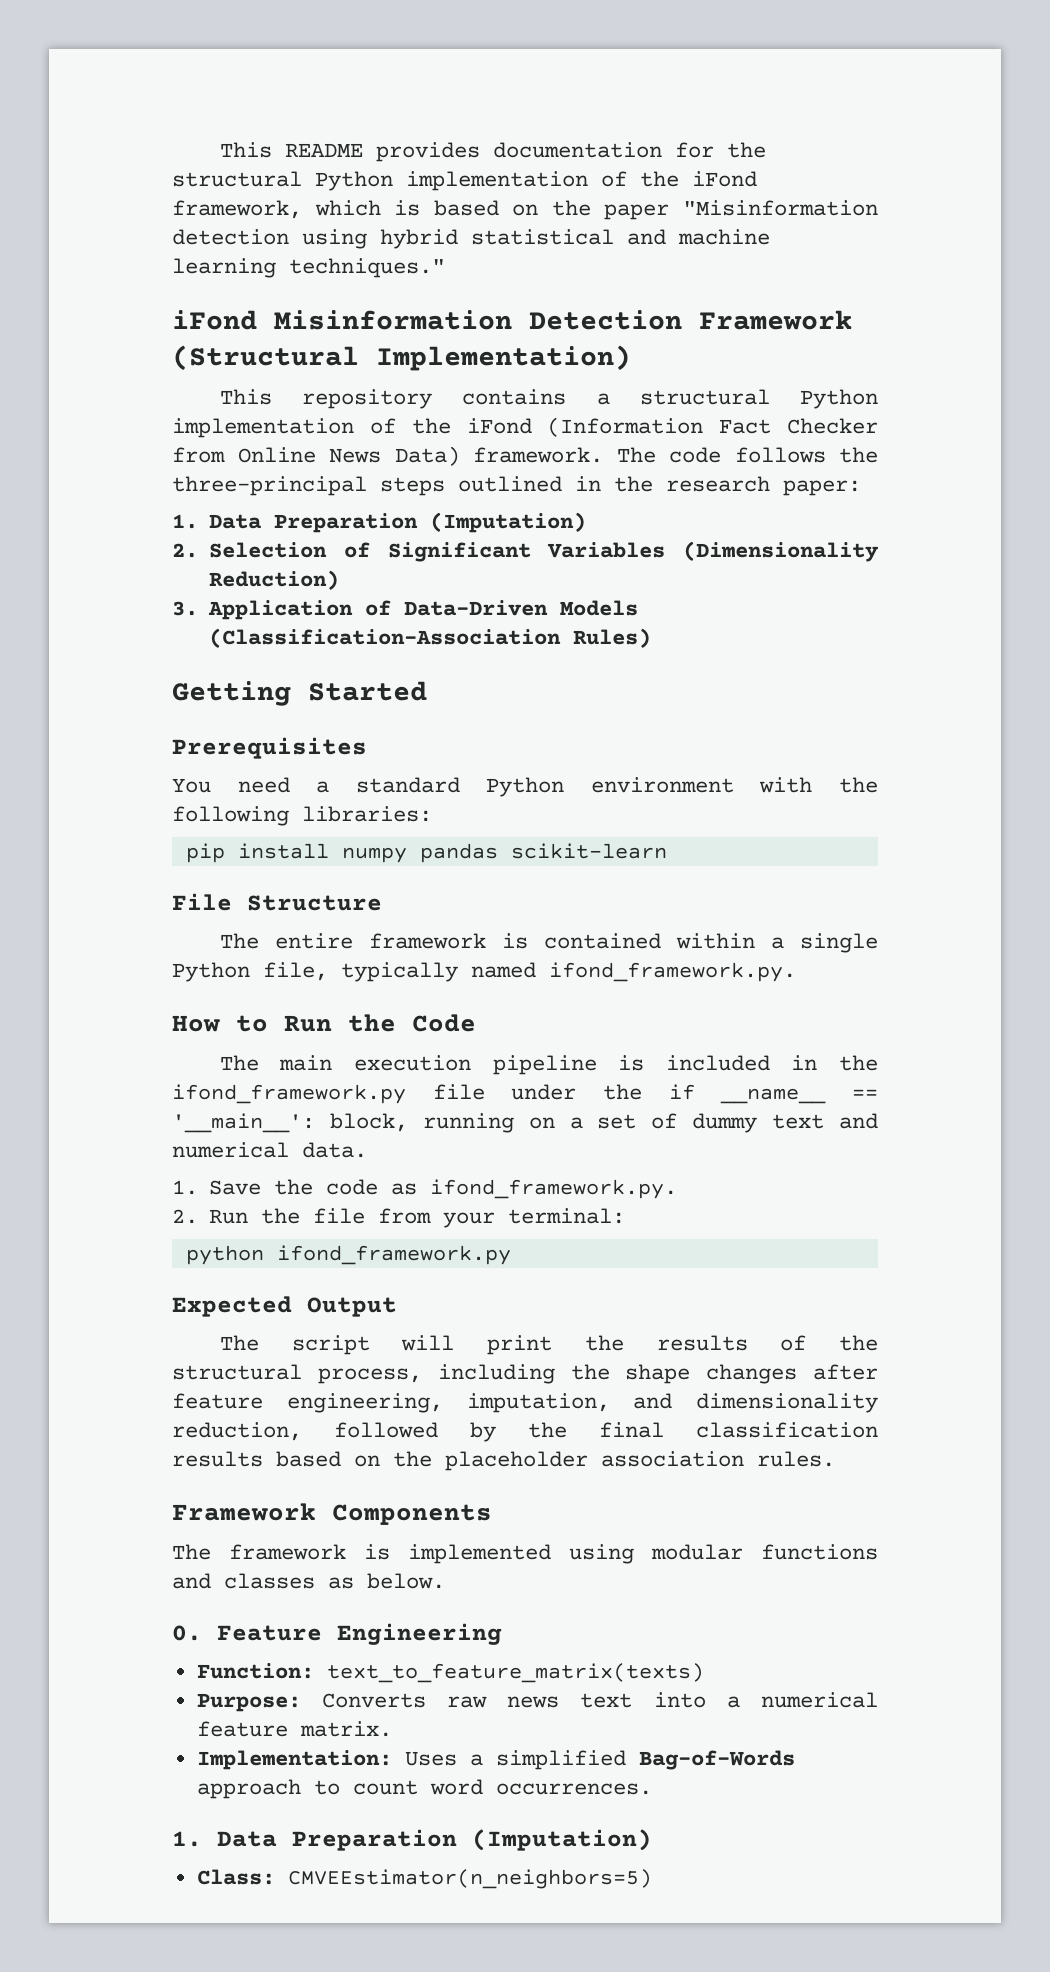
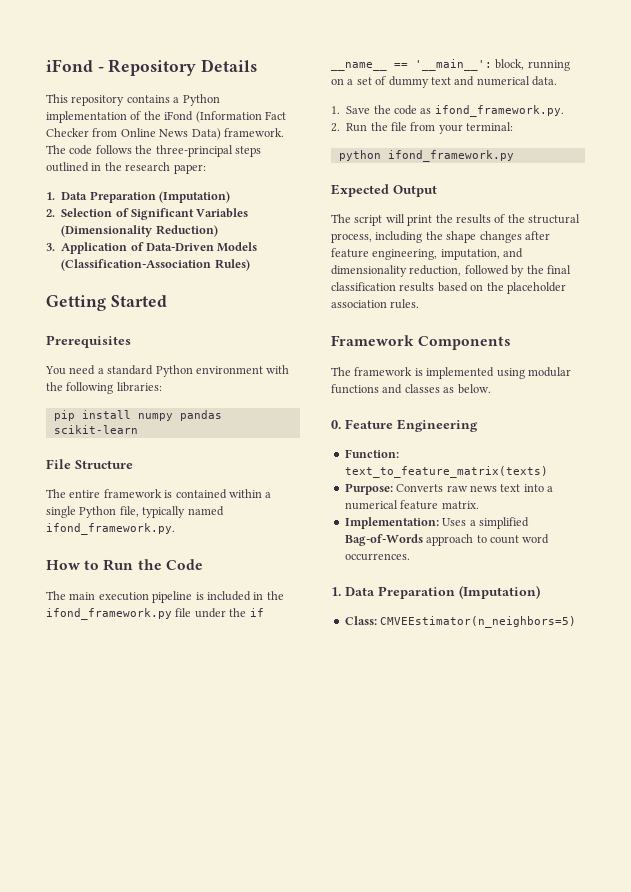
- This README provides documentation for the structural Python implementation of the iFond framework, which is based on the paper "Misinformation detection using hybrid statistical and machine learning techniques."
- iFond Misinformation Detection Framework (Structural Implementation)
+ iFond - Repository Details
- This repository contains a structural Python implementation of the iFond (Information Fact Checker from Online News Data) framework.
+ This repository contains a Python implementation of the iFond (Information Fact Checker from Online News Data) framework.

